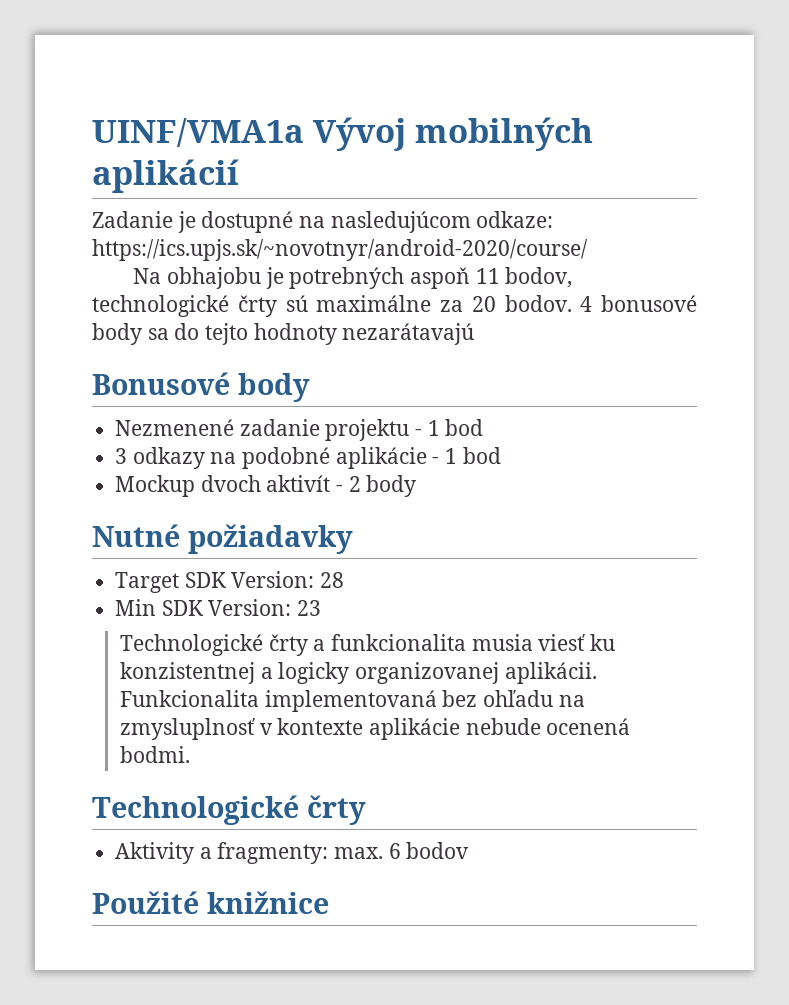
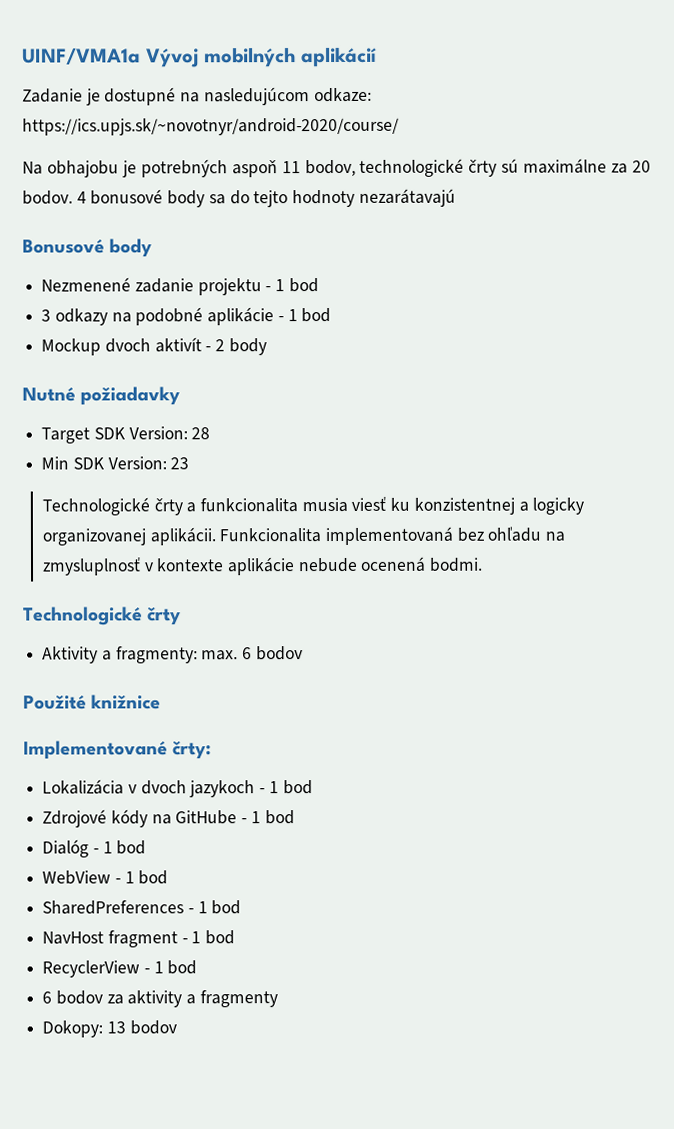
+ Implementované črty:
+ Lokalizácia v dvoch jazykoch - 1 bod
+ Zdrojové kódy na GitHube - 1 bod
+ Dialóg - 1 bod
+ WebView - 1 bod
+ SharedPreferences - 1 bod
+ NavHost fragment - 1 bod
+ RecyclerView - 1 bod
+ 6 bodov za aktivity a fragmenty
+ Dokopy: 13 bodov

